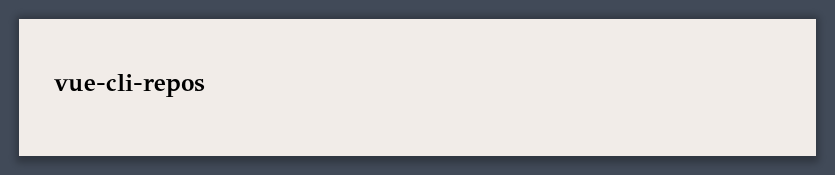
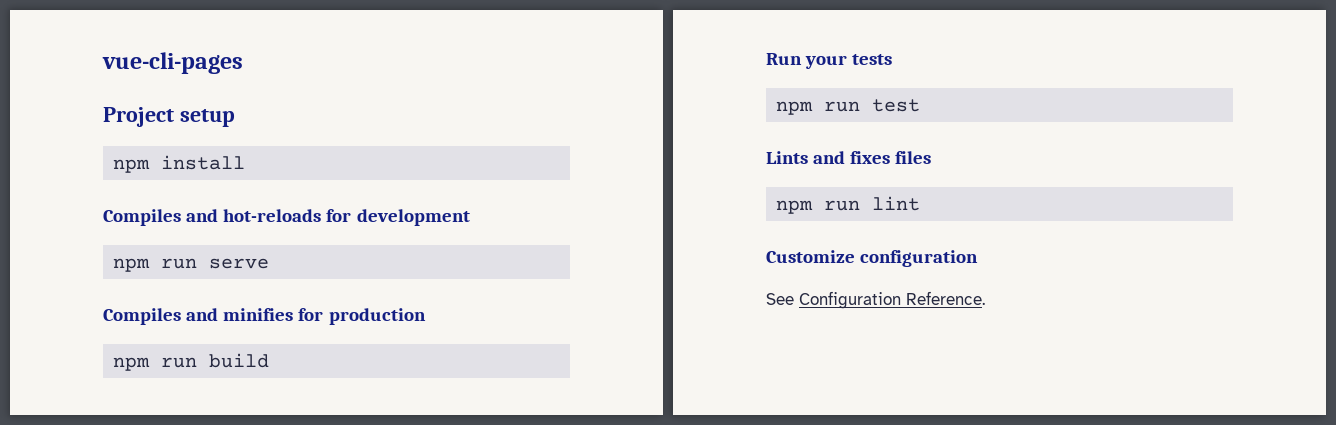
- vue-cli-repos
+ vue-cli-pages
+ Project setup
+ npm install
+ Compiles and hot-reloads for development
+ npm run serve
+ Compiles and minifies for production
+ npm run build
+ Run your tests
+ npm run test
+ Lints and fixes files
+ npm run lint
+ Customize configuration
+ See Configuration Reference.

